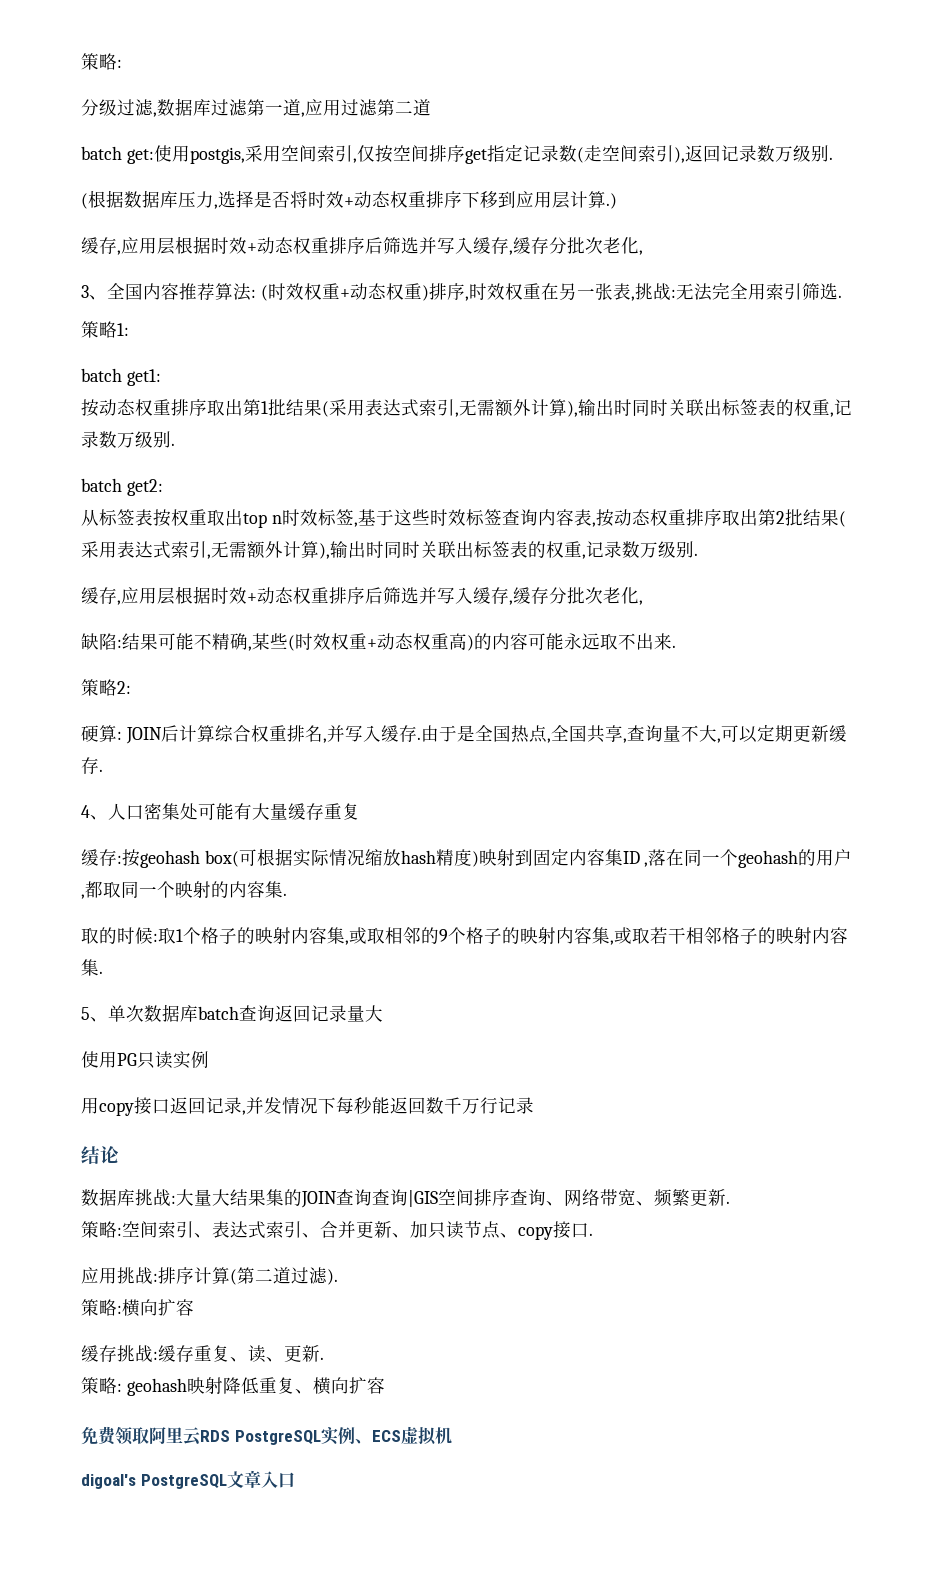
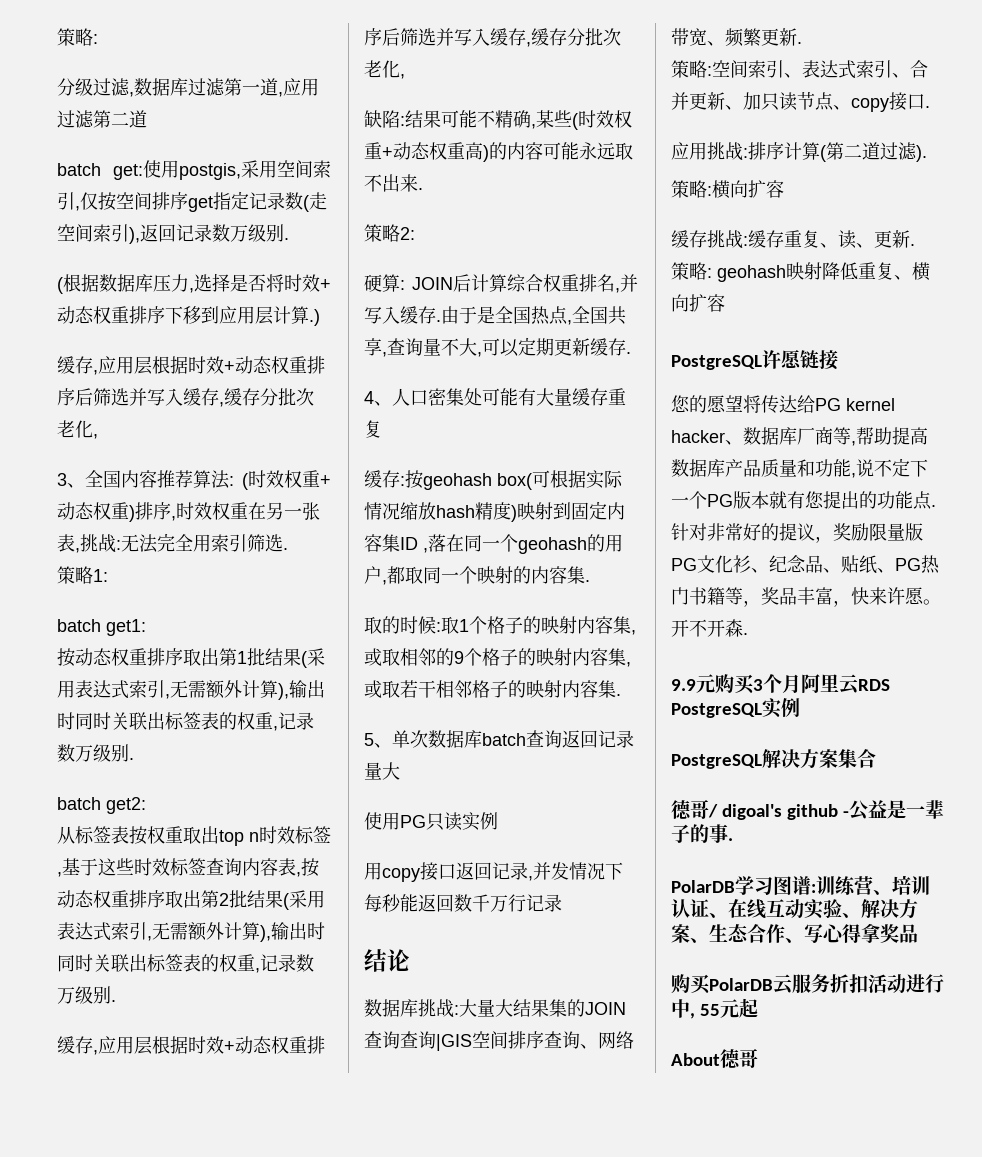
- 免费领取阿里云RDS PostgreSQL实例、ECS虚拟机
- digoal's PostgreSQL文章入口
+ PostgreSQL许愿链接
+ 您的愿望将传达给PG kernel hacker、数据库厂商等,帮助提高数据库产品质量和功能,说不定下一个PG版本就有您提出的功能点.针对非常好的提议，奖励限量版PG文化衫、纪念品、贴纸、PG热门书籍等，奖品丰富，快来许愿。开不开森.
+ 9.9元购买3个月阿里云RDS PostgreSQL实例
+ PostgreSQL解决方案集合
+ 德哥/ digoal's github -公益是一辈子的事.
+ PolarDB学习图谱:训练营、培训认证、在线互动实验、解决方案、生态合作、写心得拿奖品
+ 购买PolarDB云服务折扣活动进行中, 55元起
+ About德哥

